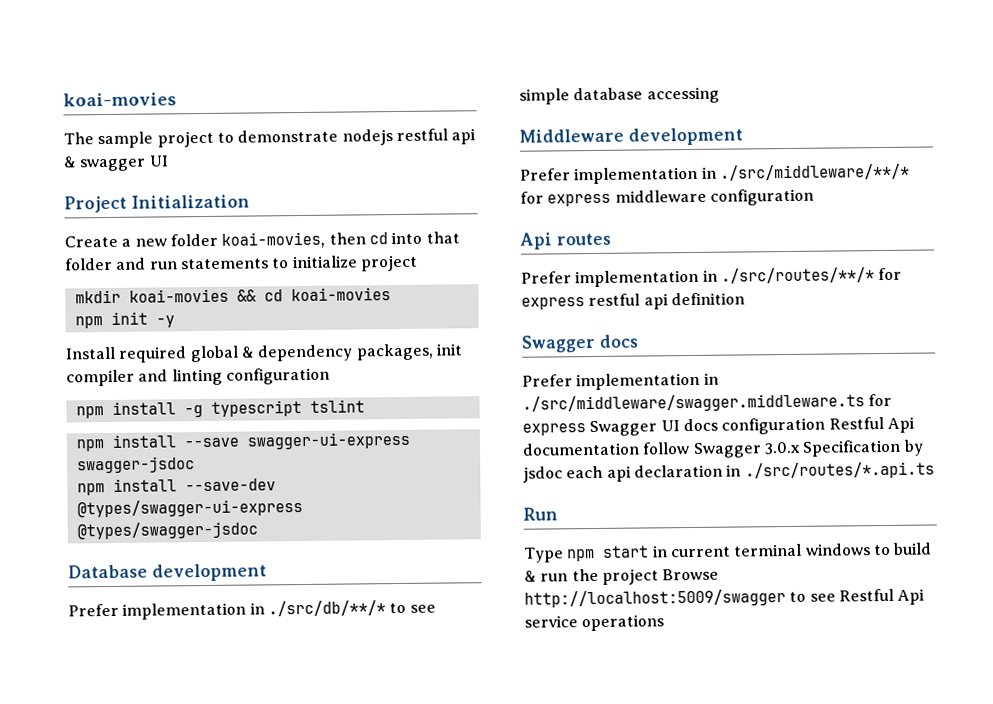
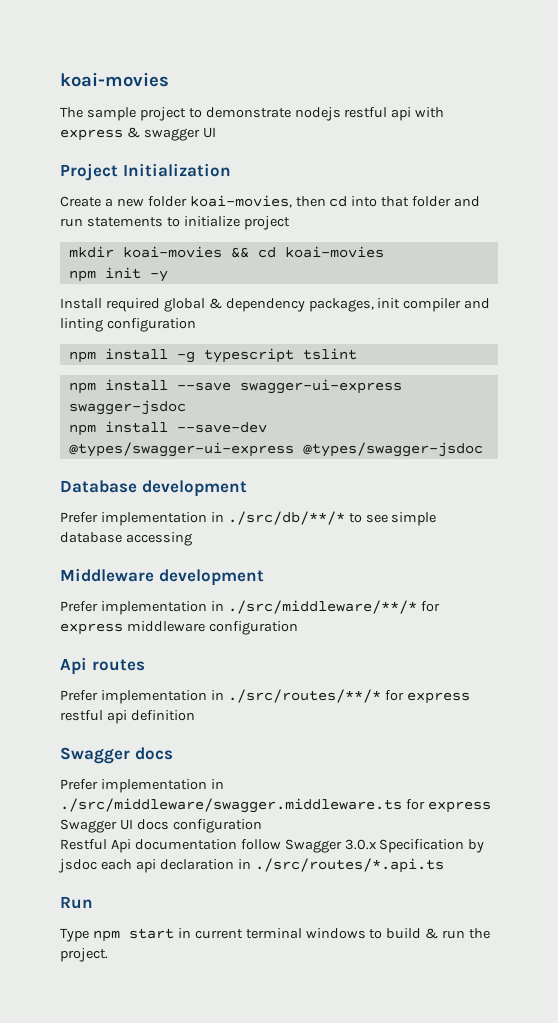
- The sample project to demonstrate nodejs restful api & swagger UI
+ The sample project to demonstrate nodejs restful api with express & swagger UI
- Prefer implementation in ./src/middleware/swagger.middleware.ts for express Swagger UI docs configuration Restful Api documentation follow Swagger 3.0.x Specification by jsdoc each api declaration in ./src/routes/*.api.ts
+ Prefer implementation in ./src/middleware/swagger.middleware.ts for express Swagger UI docs configuration
+ Restful Api documentation follow Swagger 3.0.x Specification by jsdoc each api declaration in ./src/routes/*.api.ts
- Type npm start in current terminal windows to build & run the project Browse http://localhost:5009/swagger to see Restful Api service operations
+ Type npm start in current terminal windows to build & run the project.

